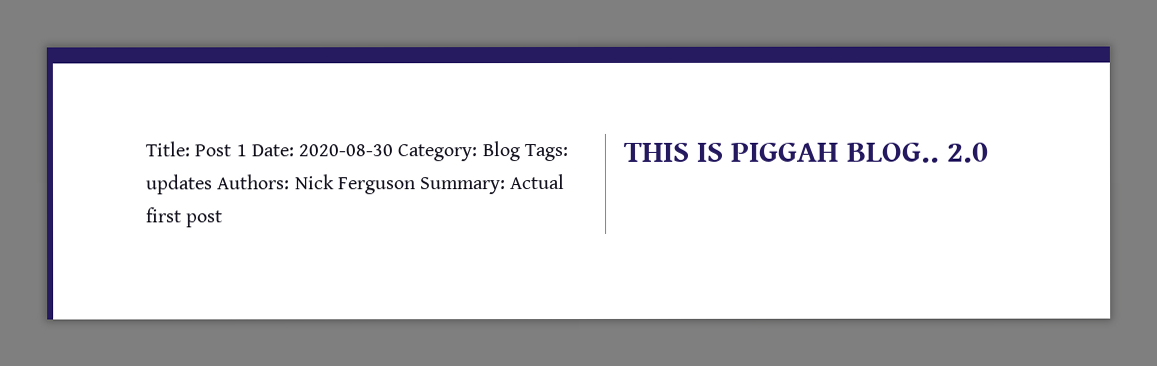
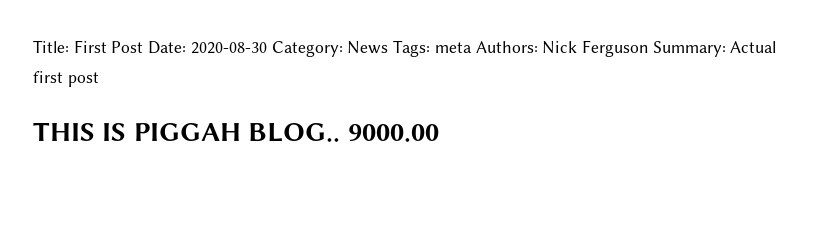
- Title: Post 1 Date: 2020-08-30 Category: Blog Tags: updates Authors: Nick Ferguson Summary: Actual first post
+ Title: First Post Date: 2020-08-30 Category: News Tags: meta Authors: Nick Ferguson Summary: Actual first post
- 2.0
+ 9000.00

